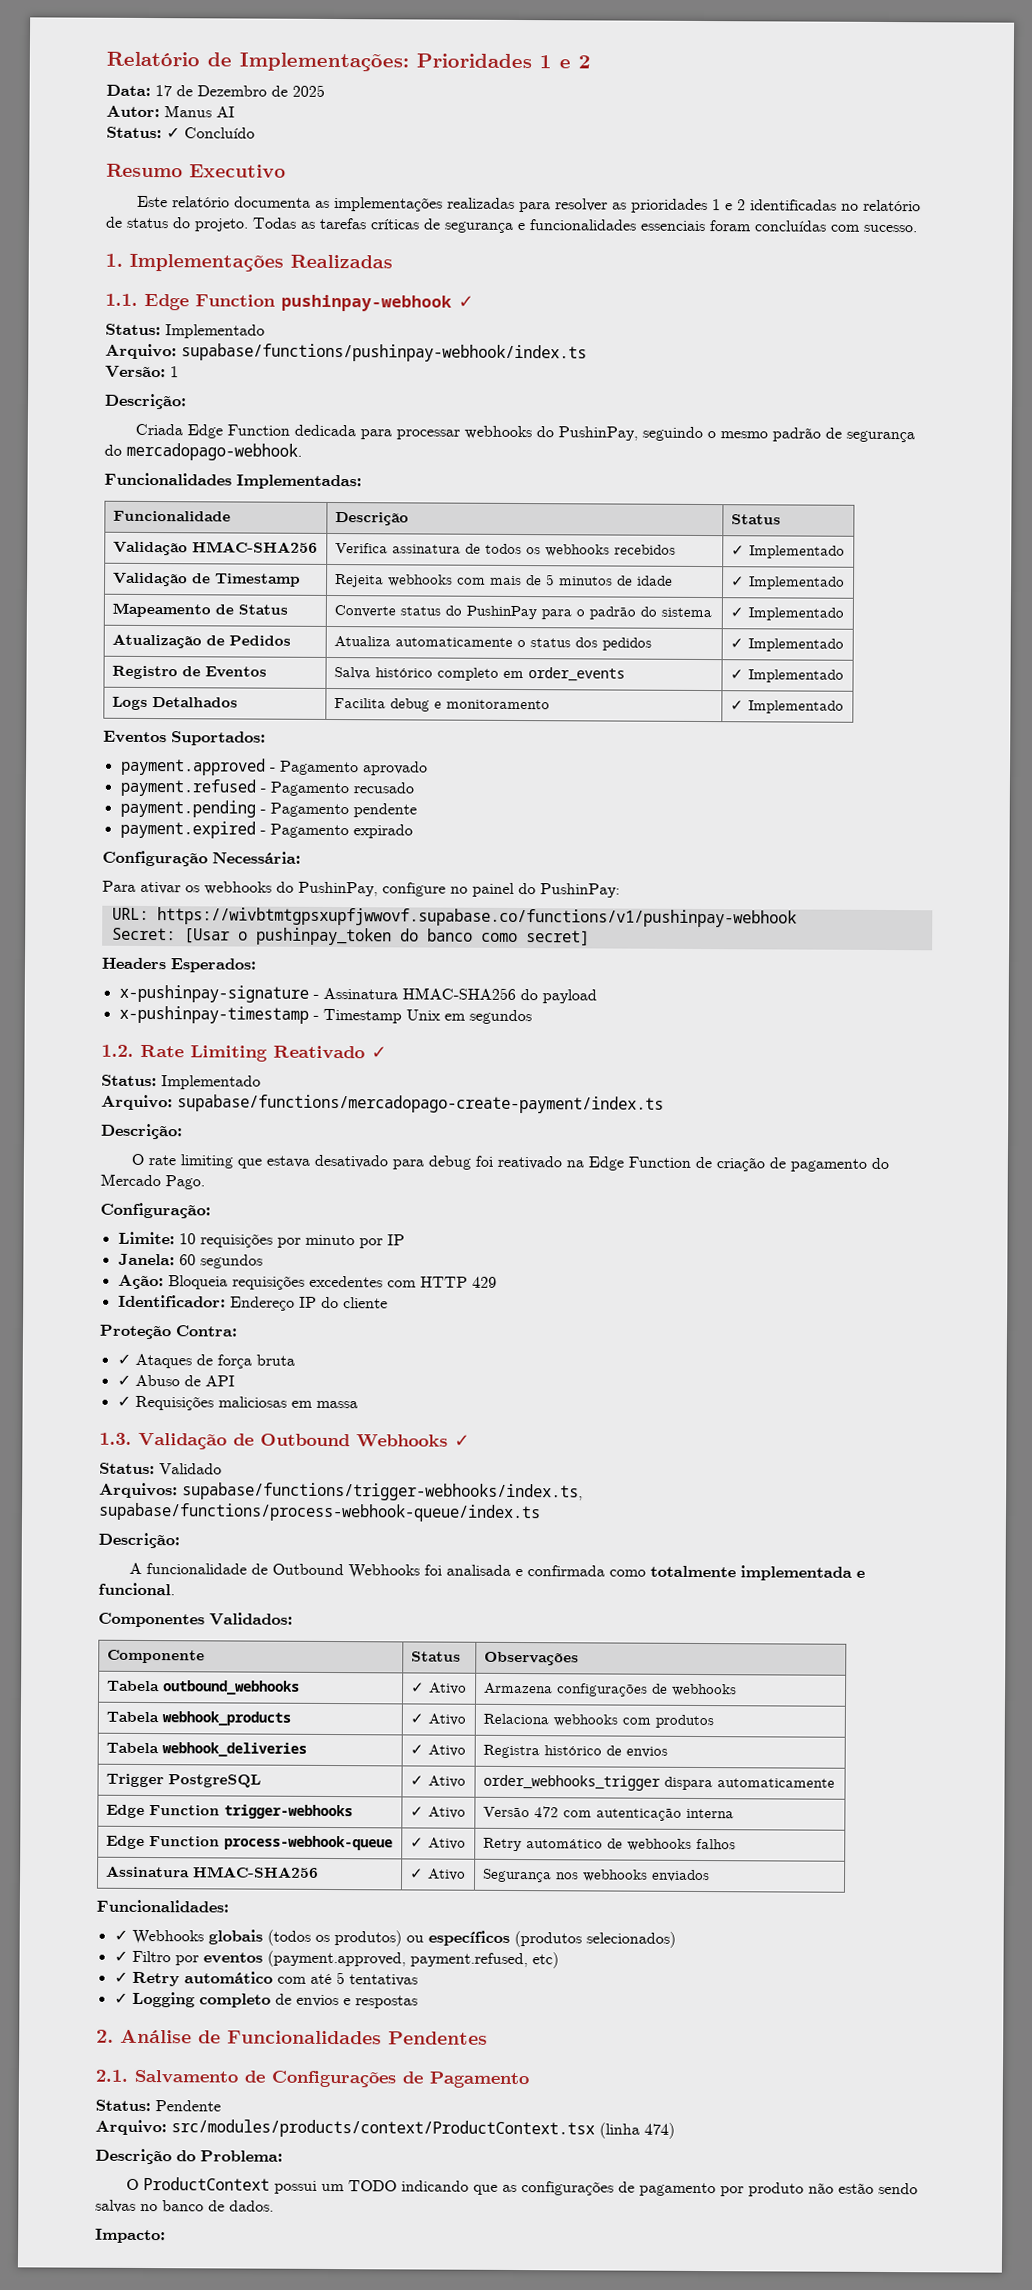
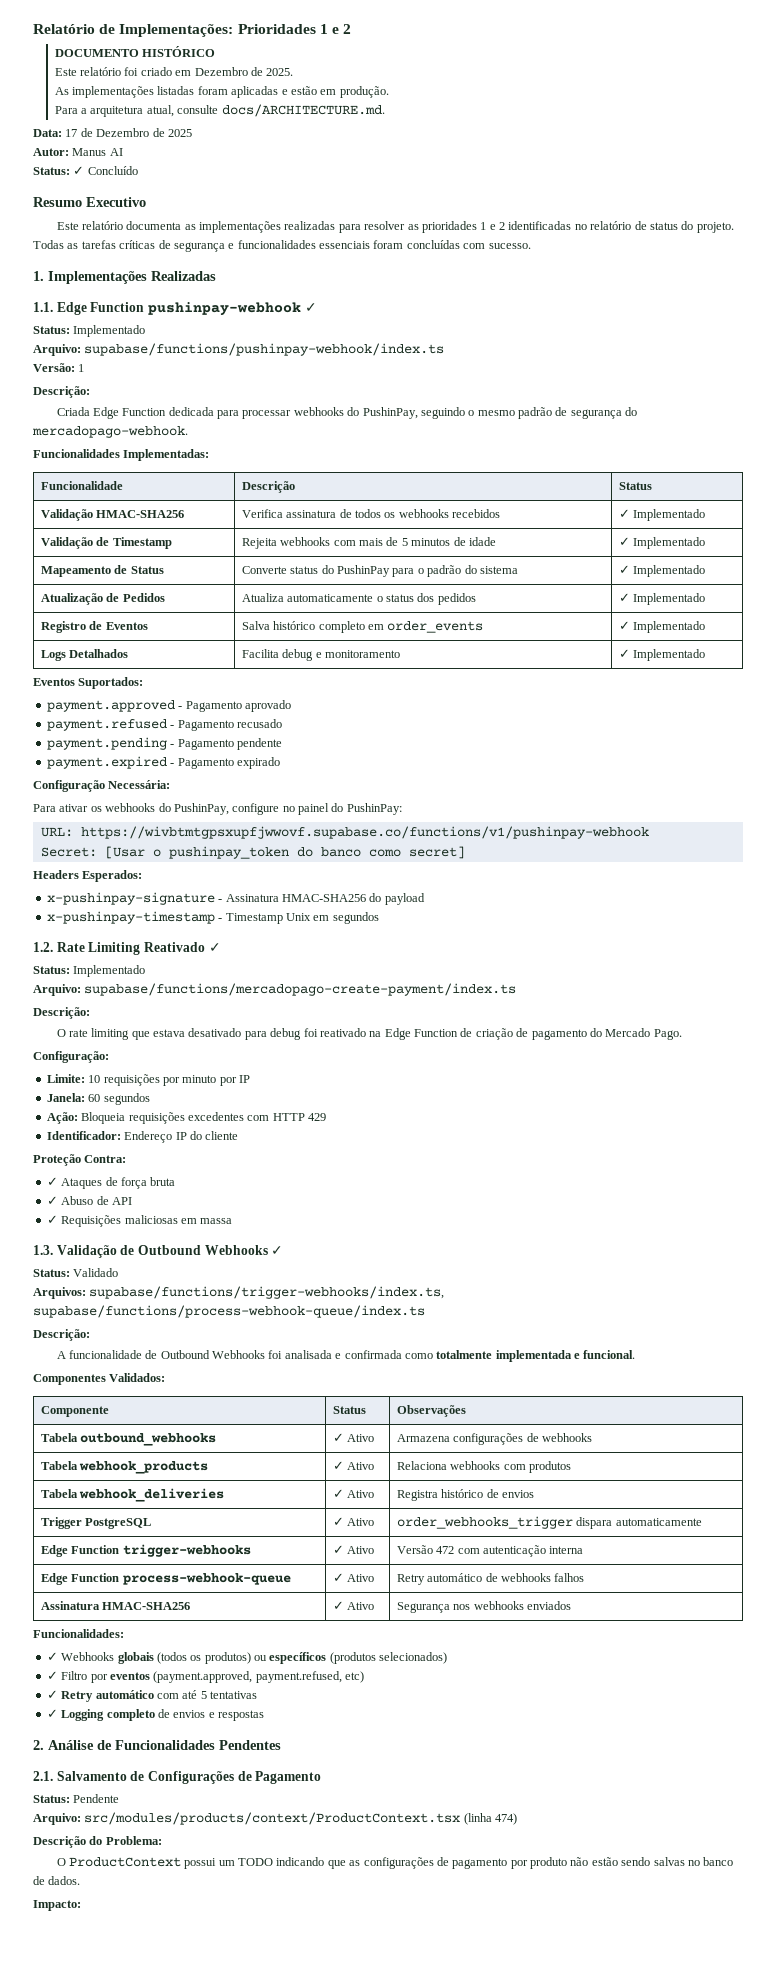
+ DOCUMENTO HISTÓRICO
+ Este relatório foi criado em Dezembro de 2025.
+ As implementações listadas foram aplicadas e estão em produção.
+ Para a arquitetura atual, consulte docs/ARCHITECTURE.md.

